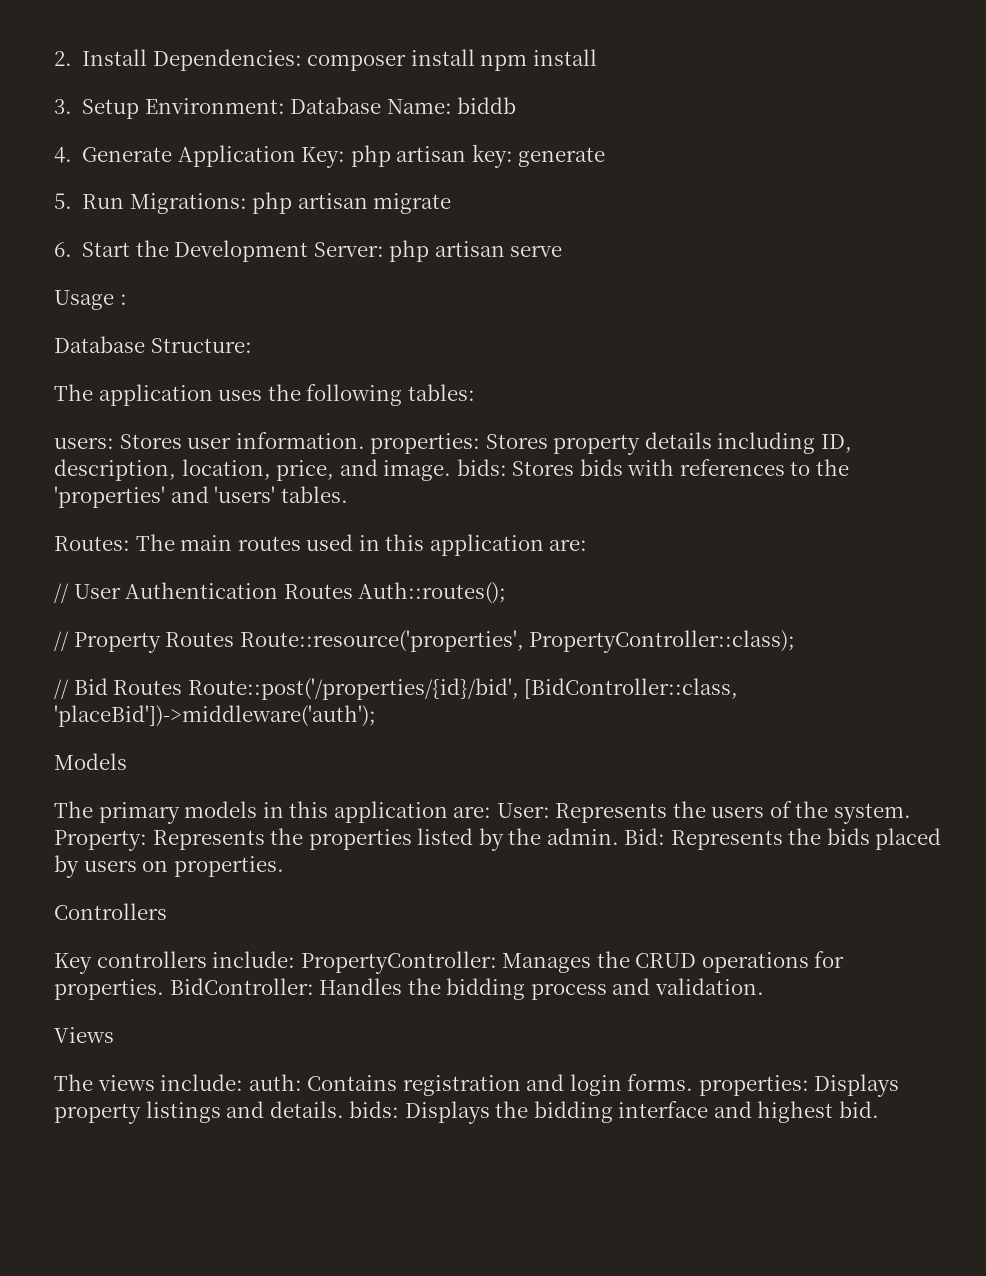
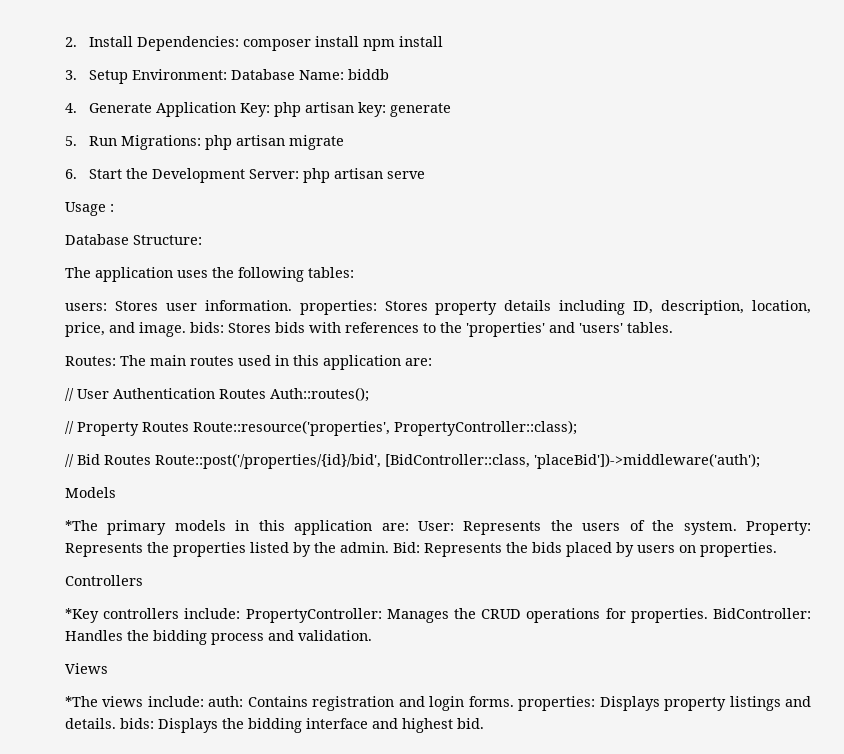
- The primary models in this application are: User: Represents the users of the system.
+ *The primary models in this application are: User: Represents the users of the system.
- Key controllers include: PropertyController: Manages the CRUD operations for properties.
+ *Key controllers include: PropertyController: Manages the CRUD operations for properties.
- The views include: auth: Contains registration and login forms. properties: Displays property listings and details. bids: Displays the bidding interface and highest bid.
+ *The views include: auth: Contains registration and login forms. properties: Displays property listings and details. bids: Displays the bidding interface and highest bid.

